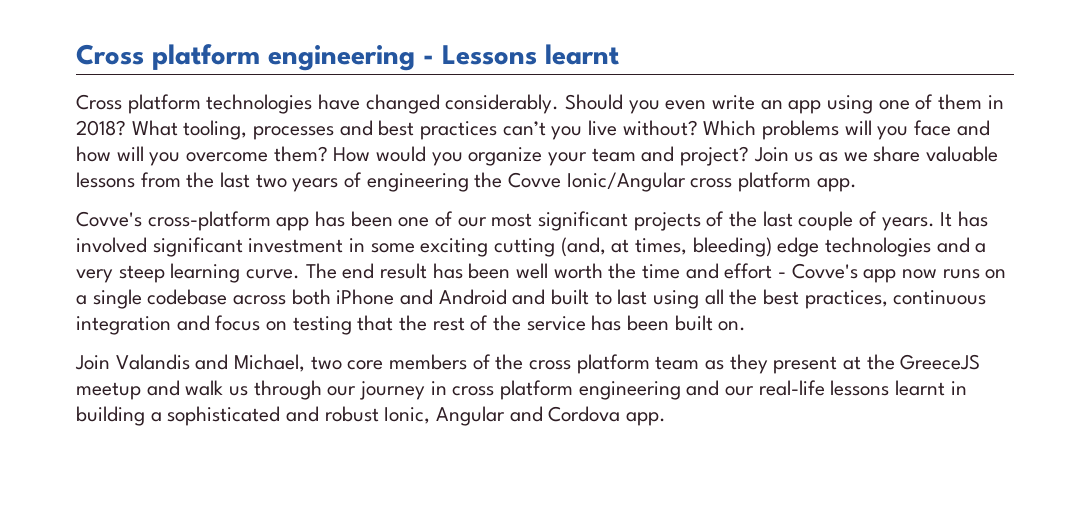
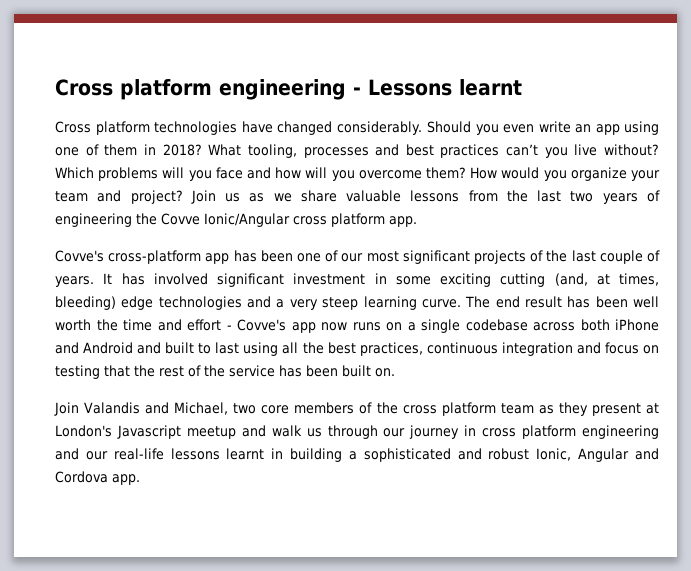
- Join Valandis and Michael, two core members of the cross platform team as they present at the GreeceJS meetup and walk us through our journey in cross platform engineering and our real-life lessons learnt in building a sophisticated and robust Ionic, Angular and Cordova app.
+ Join Valandis and Michael, two core members of the cross platform team as they present at London's Javascript meetup and walk us through our journey in cross platform engineering and our real-life lessons learnt in building a sophisticated and robust Ionic, Angular and Cordova app.

